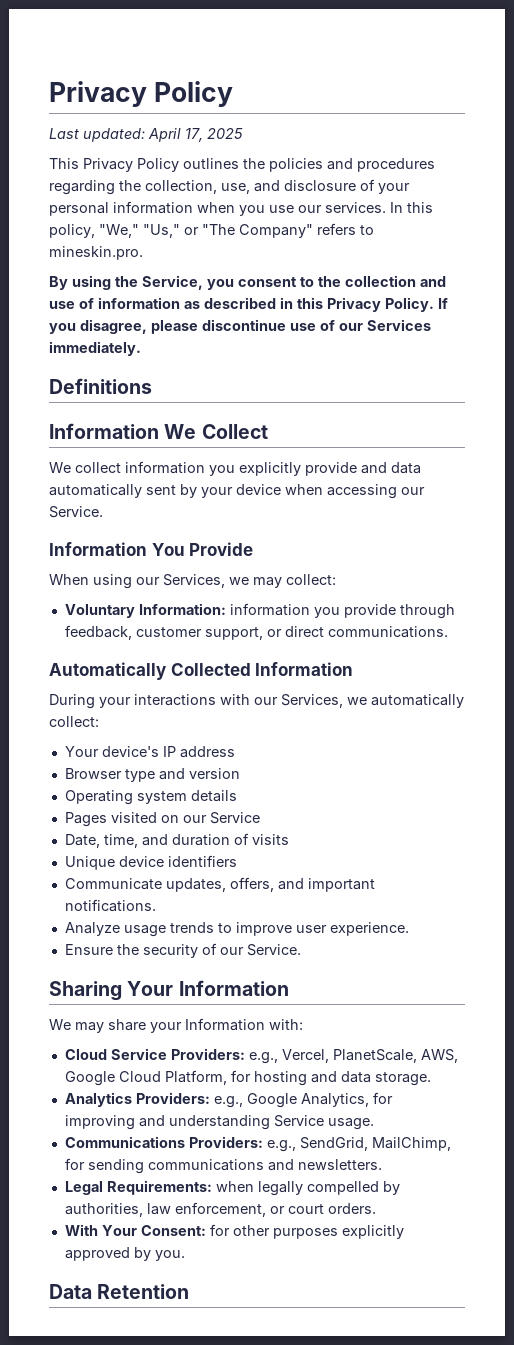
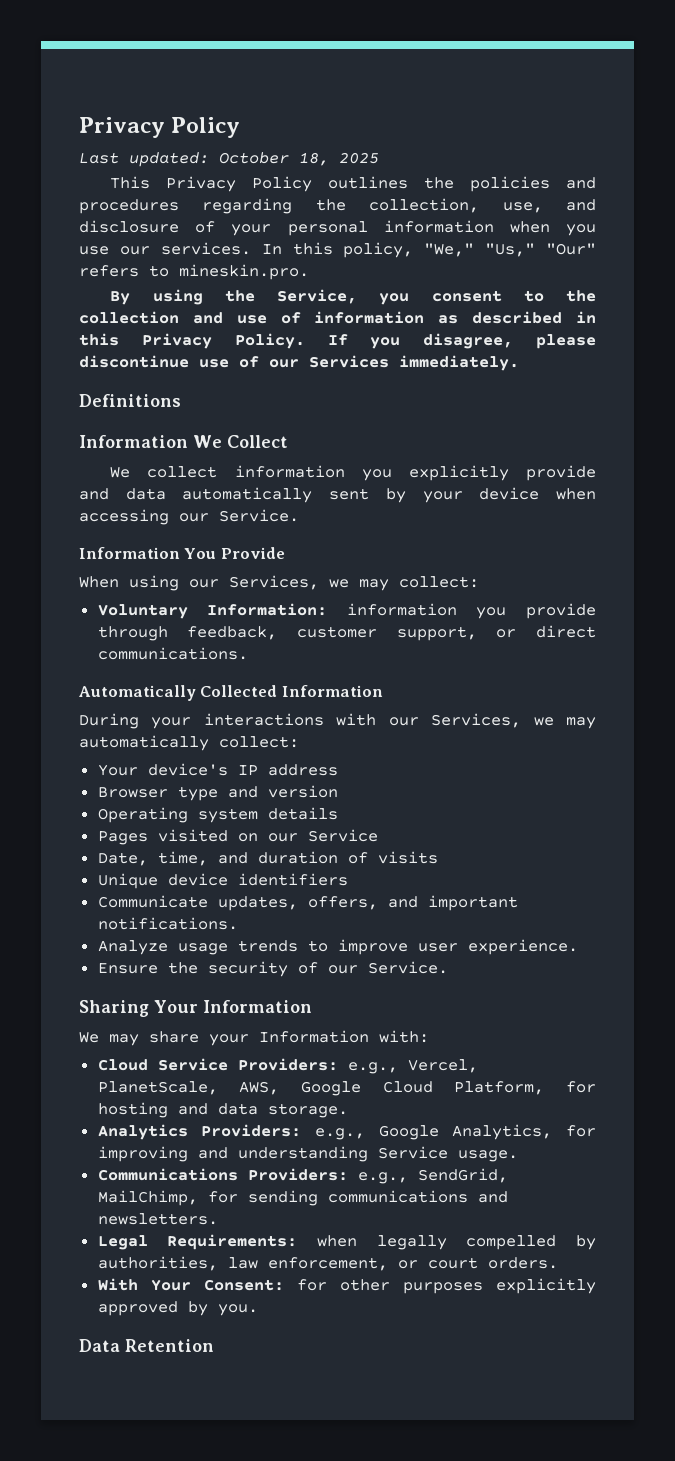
- Last updated: April 17, 2025
+ Last updated: October 18, 2025
- In this policy, "We," "Us," or "The Company" refers to mineskin.pro.
+ In this policy, "We," "Us," "Our" refers to mineskin.pro.
- During your interactions with our Services, we automatically collect:
+ During your interactions with our Services, we may automatically collect:

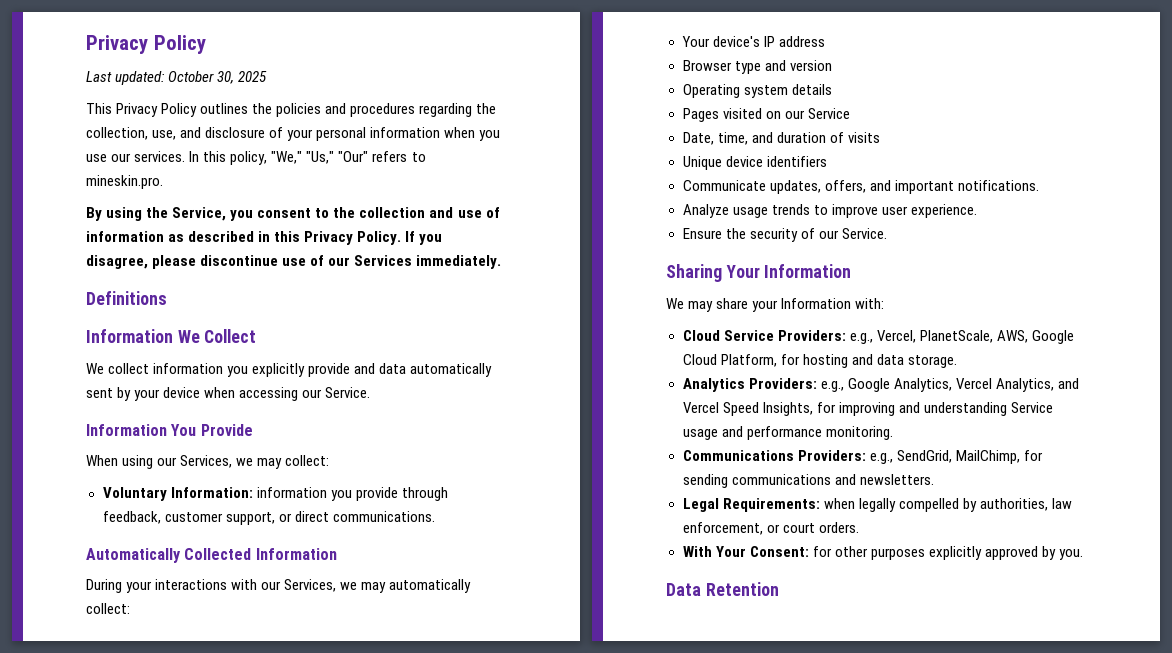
- Last updated: October 18, 2025
+ Last updated: October 30, 2025
- Analytics Providers: e.g., Google Analytics, for improving and understanding Service usage.
+ Analytics Providers: e.g., Google Analytics, Vercel Analytics, and Vercel Speed Insights, for improving and understanding Service usage and performance monitoring.

